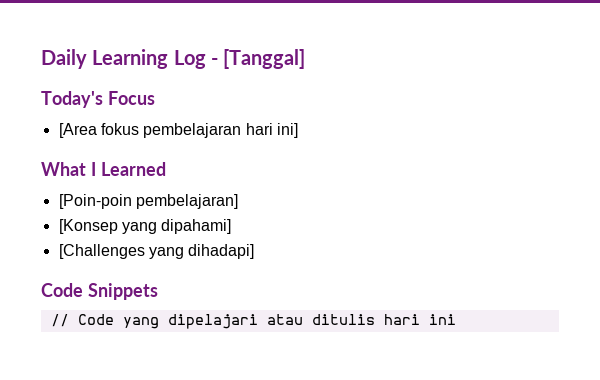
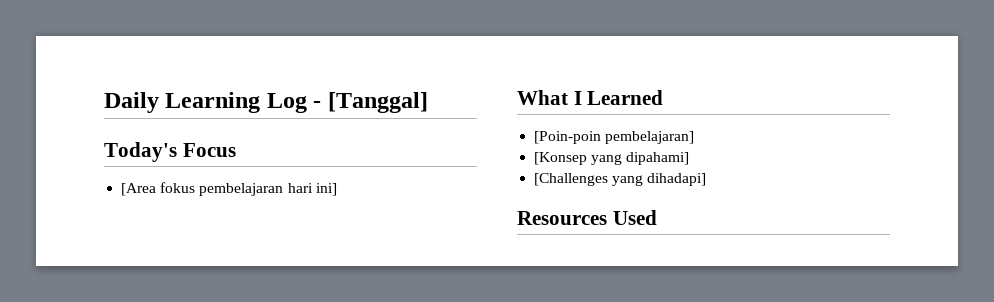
- Code Snippets
- // Code yang dipelajari atau ditulis hari ini
+ Resources Used

